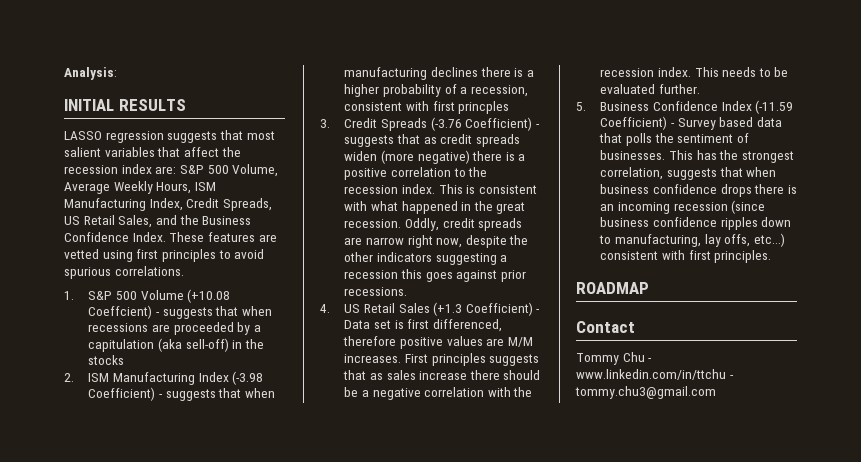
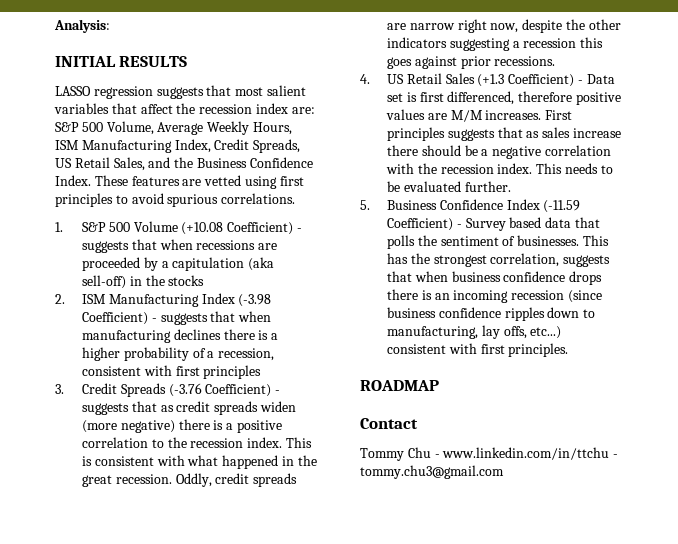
- 1. S&P 500 Volume (+10.08 Coeffcient) - suggests that when recessions are proceeded by a capitulation (aka sell-off) in the stocks
+ 1. S&P 500 Volume (+10.08 Coefficient) - suggests that when recessions are proceeded by a capitulation (aka sell-off) in the stocks
- 2. ISM Manufacturing Index (-3.98 Coefficient) - suggests that when manufacturing declines there is a higher probability of a recession, consistent with first princples
+ 2. ISM Manufacturing Index (-3.98 Coefficient) - suggests that when manufacturing declines there is a higher probability of a recession, consistent with first principles

